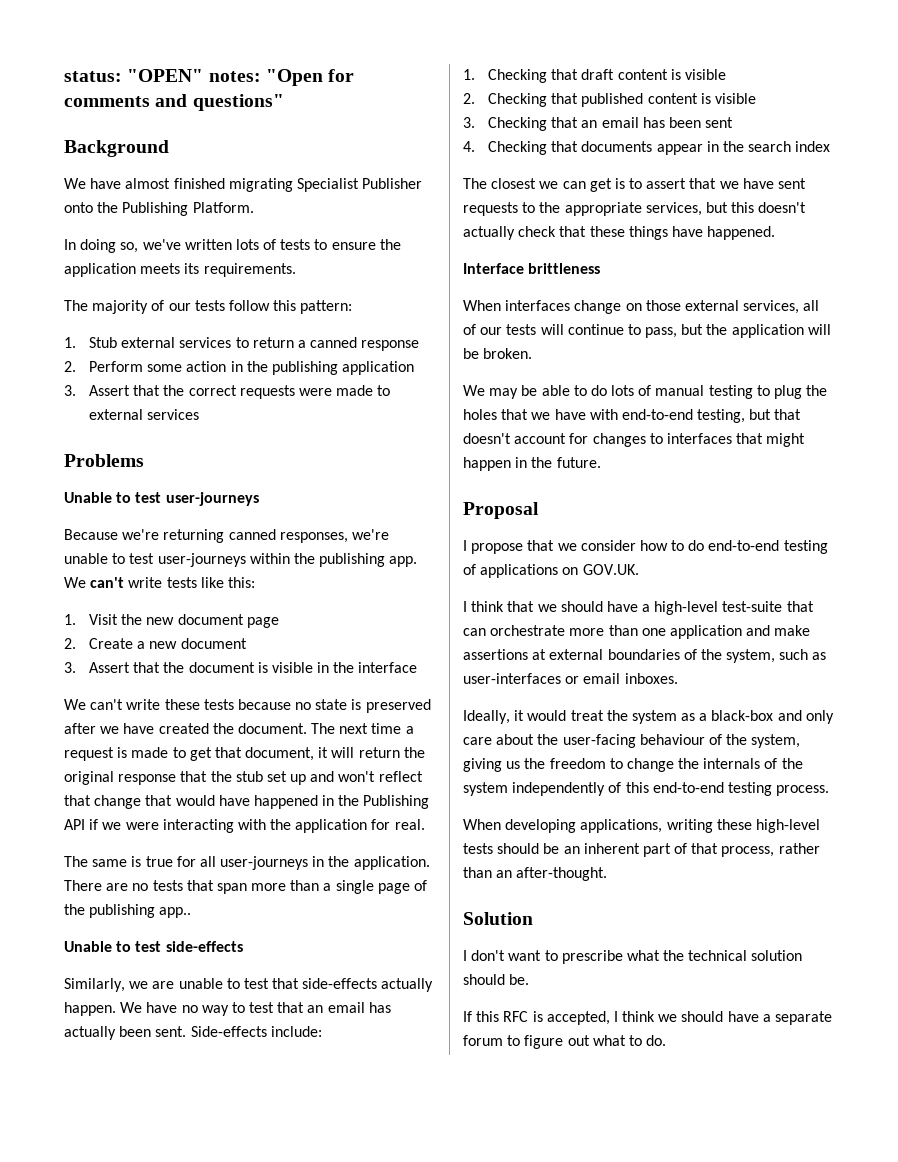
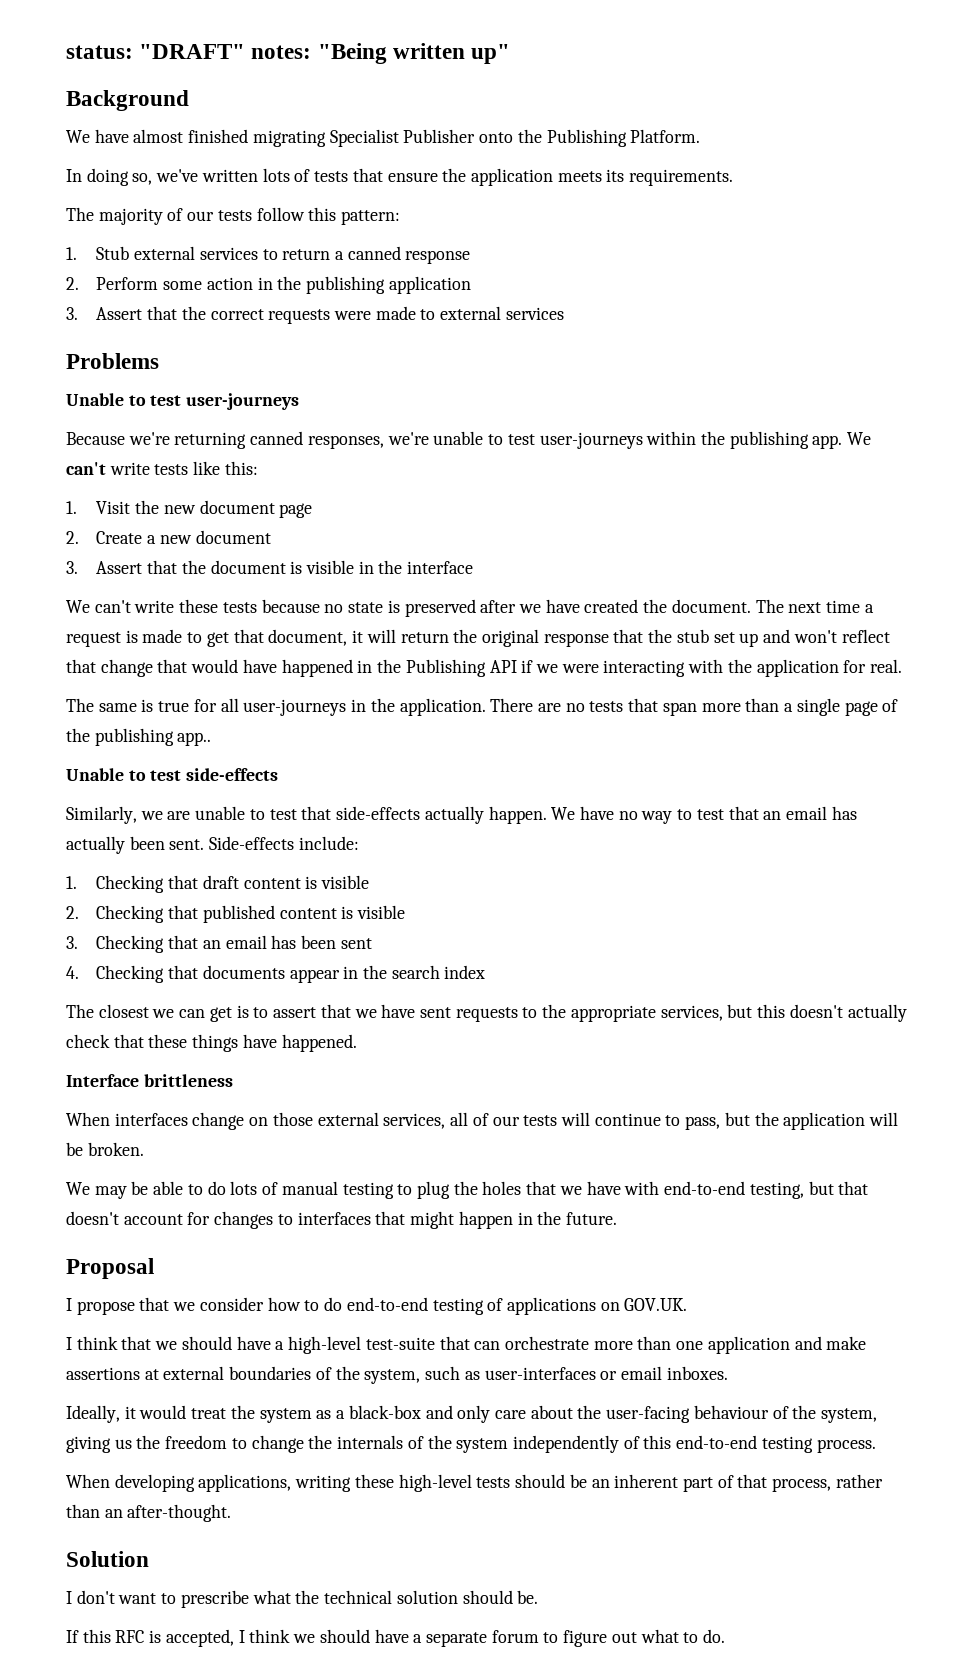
- status: "OPEN" notes: "Open for comments and questions"
+ status: "DRAFT" notes: "Being written up"
- In doing so, we've written lots of tests to ensure the application meets its requirements.
+ In doing so, we've written lots of tests that ensure the application meets its requirements.

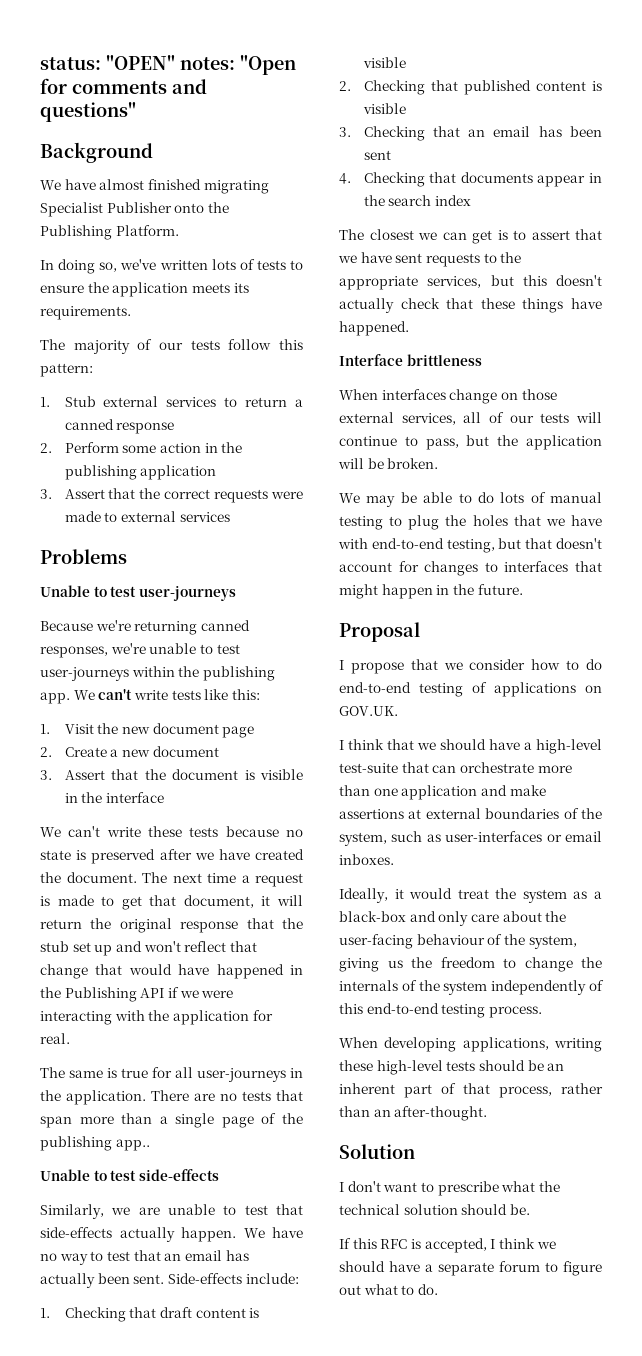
- status: "DRAFT" notes: "Being written up"
+ status: "OPEN" notes: "Open for comments and questions"
- In doing so, we've written lots of tests that ensure the application meets its requirements.
+ In doing so, we've written lots of tests to ensure the application meets its requirements.

